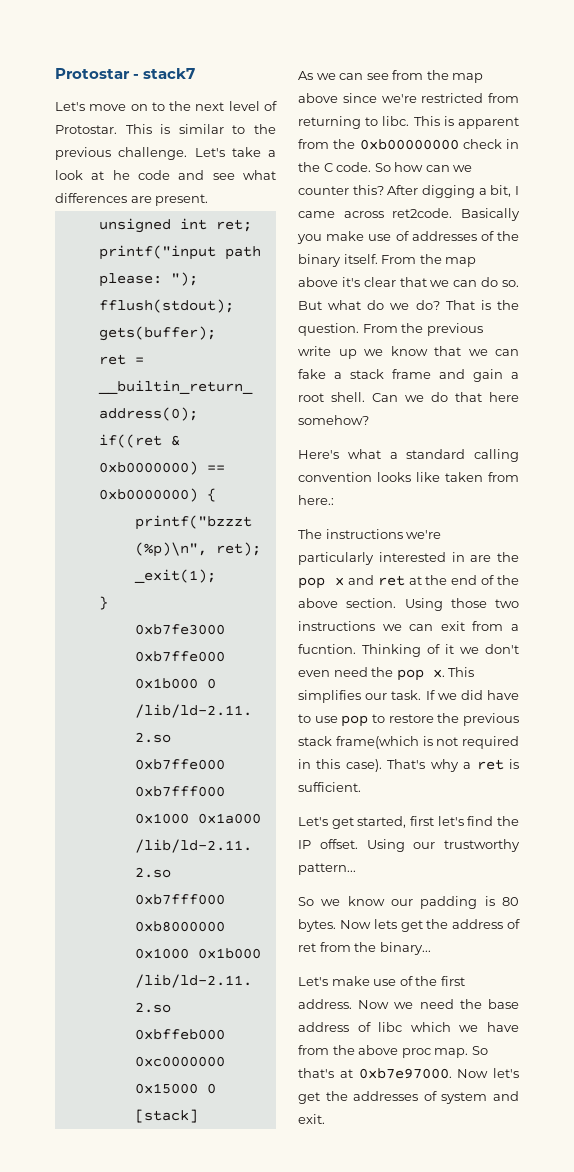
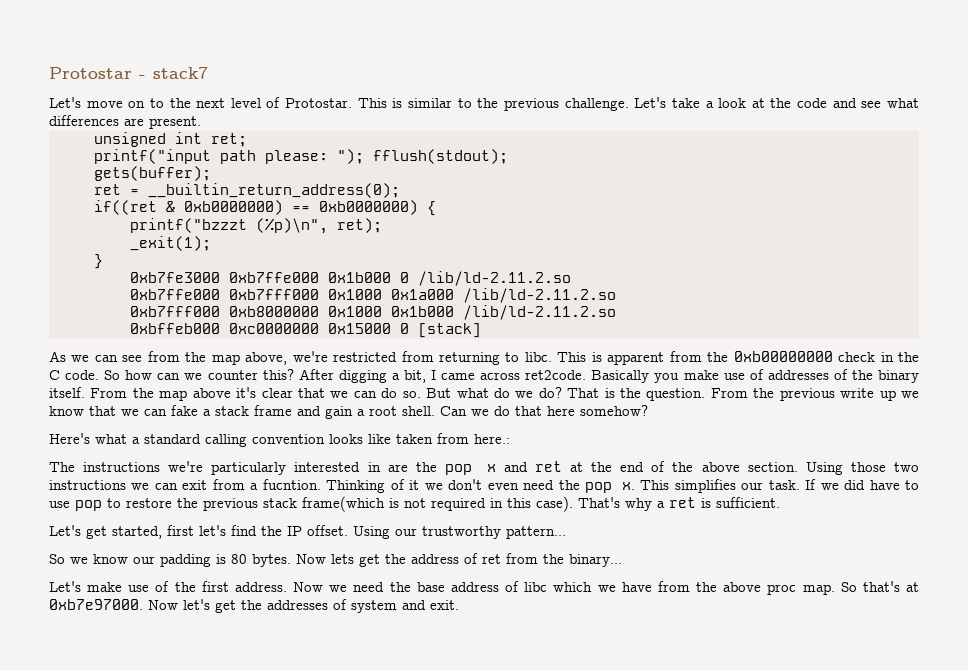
- Let's take a look at he code and see what differences are present.
+ Let's take a look at the code and see what differences are present.
- As we can see from the map above since we're restricted from returning to libc.
+ As we can see from the map above, we're restricted from returning to libc.

